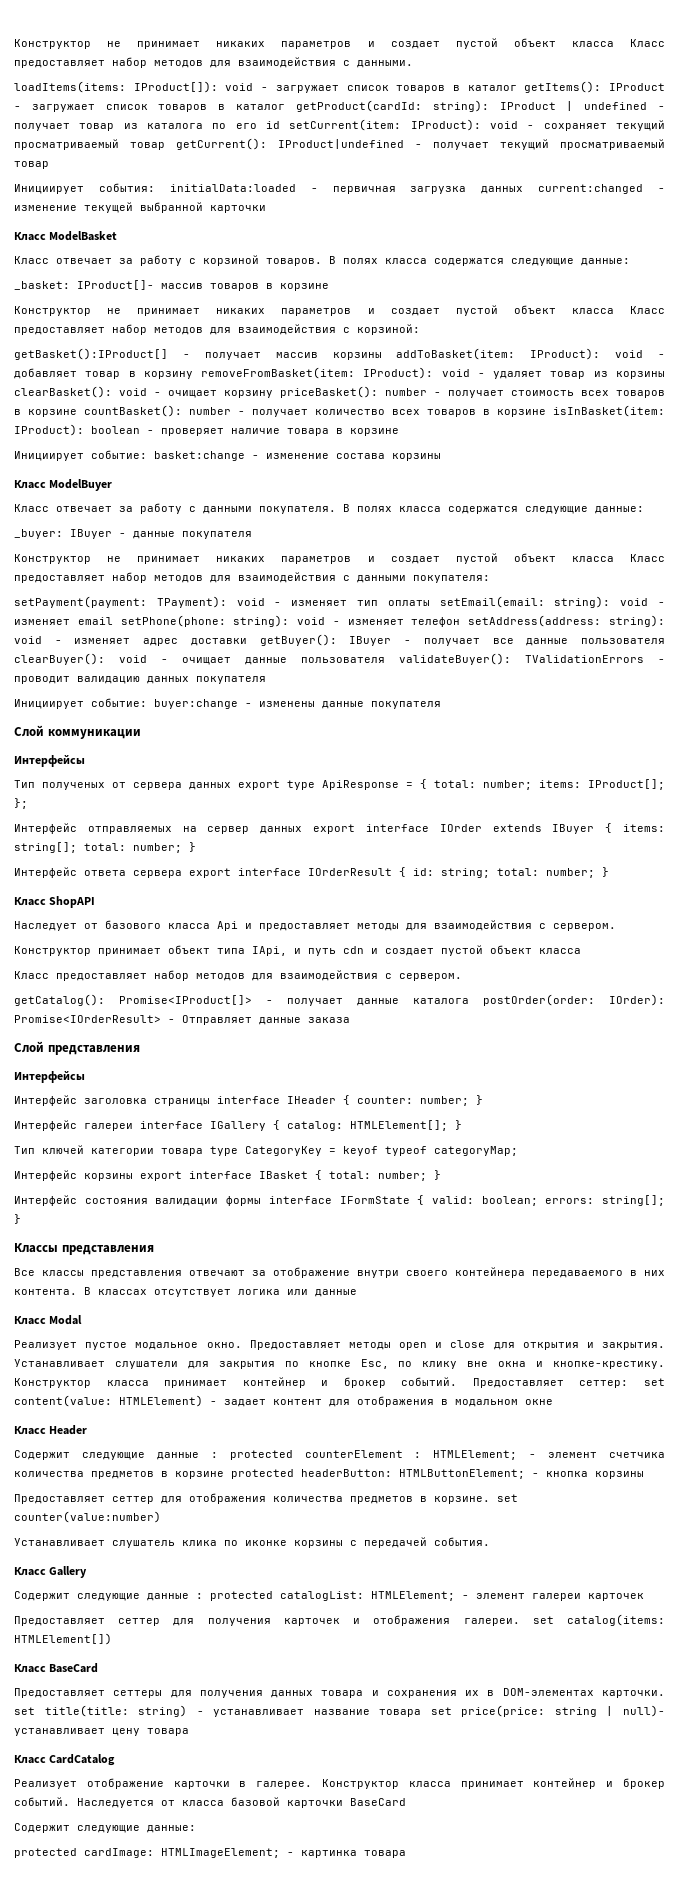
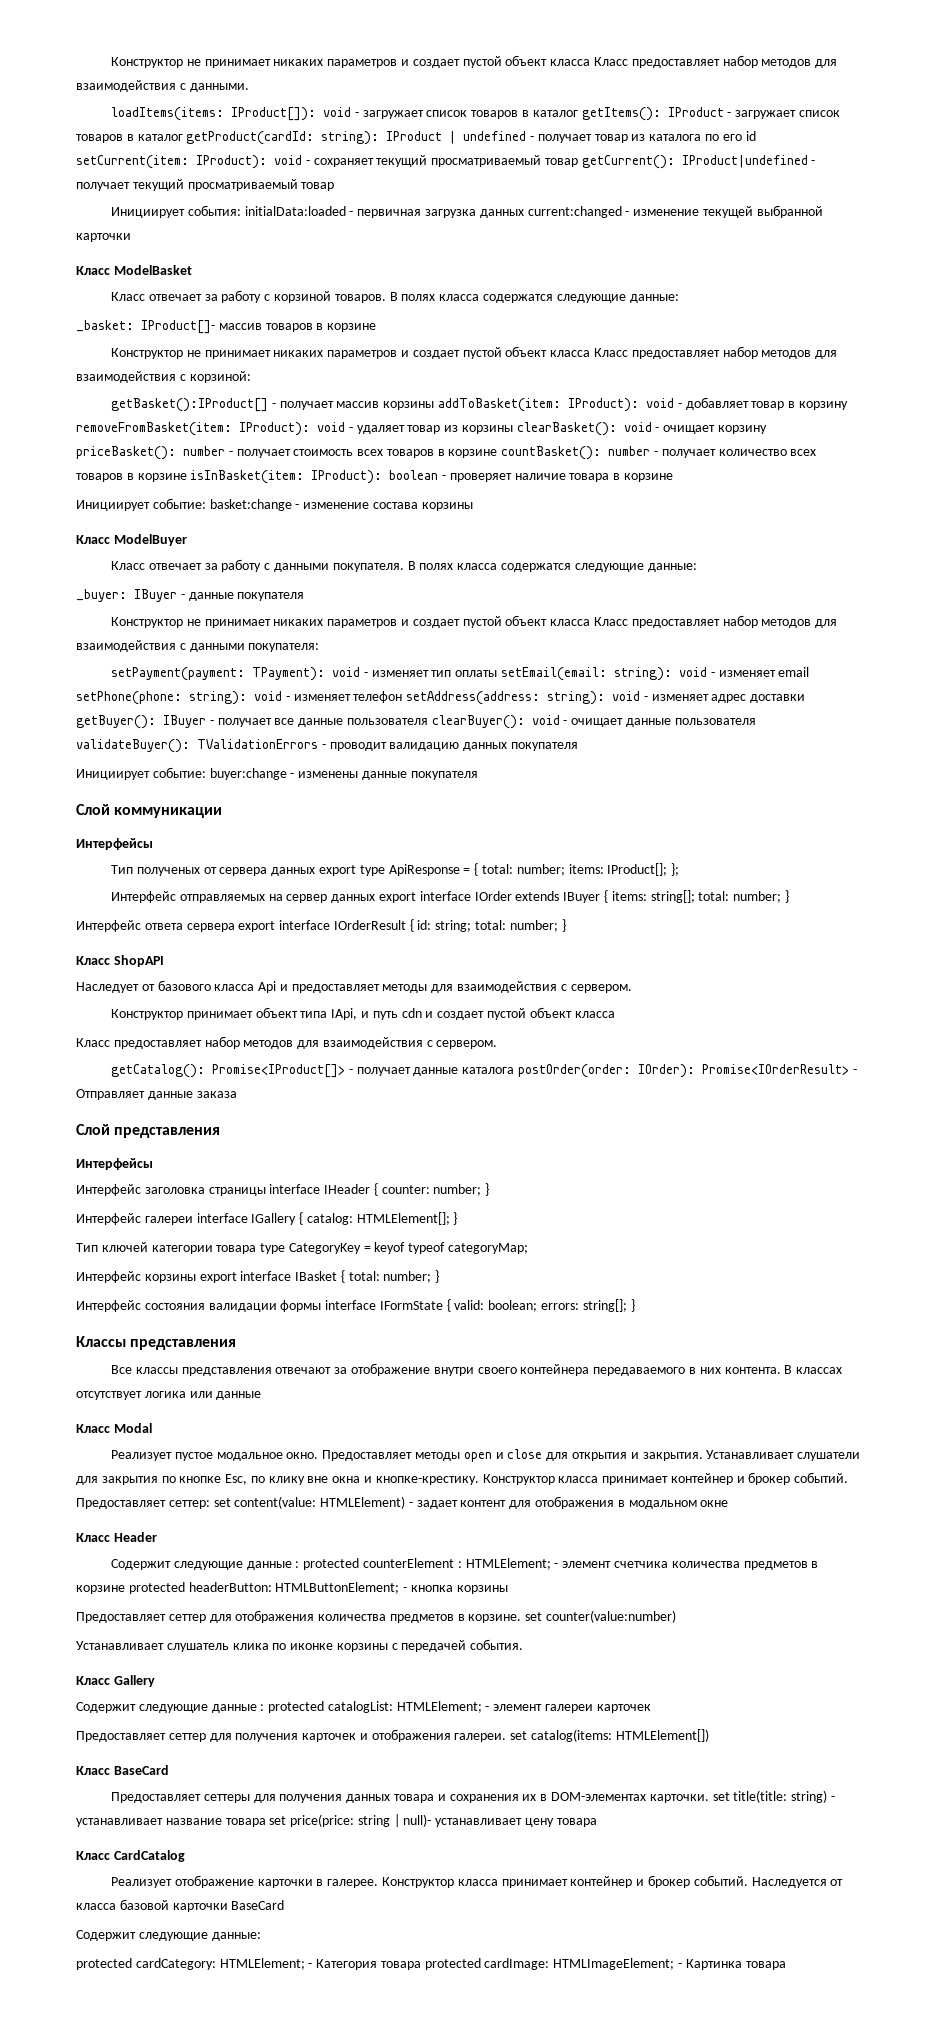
- protected cardImage: HTMLImageElement; - картинка товара
+ protected cardCategory: HTMLElement; - Категория товара protected cardImage: HTMLImageElement; - Картинка товара

